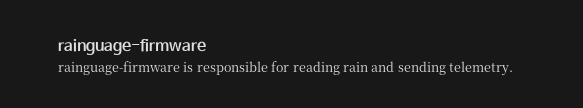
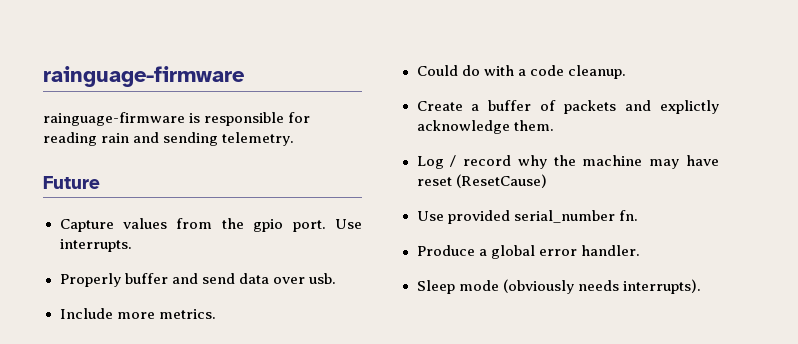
+ Future
+ Capture values from the gpio port. Use interrupts.
+ Properly buffer and send data over usb.
+ Include more metrics.
+ Could do with a code cleanup.
+ Create a buffer of packets and explictly acknowledge them.
+ Log / record why the machine may have reset (ResetCause)
+ Use provided serial_number fn.
+ Produce a global error handler.
+ Sleep mode (obviously needs interrupts).

